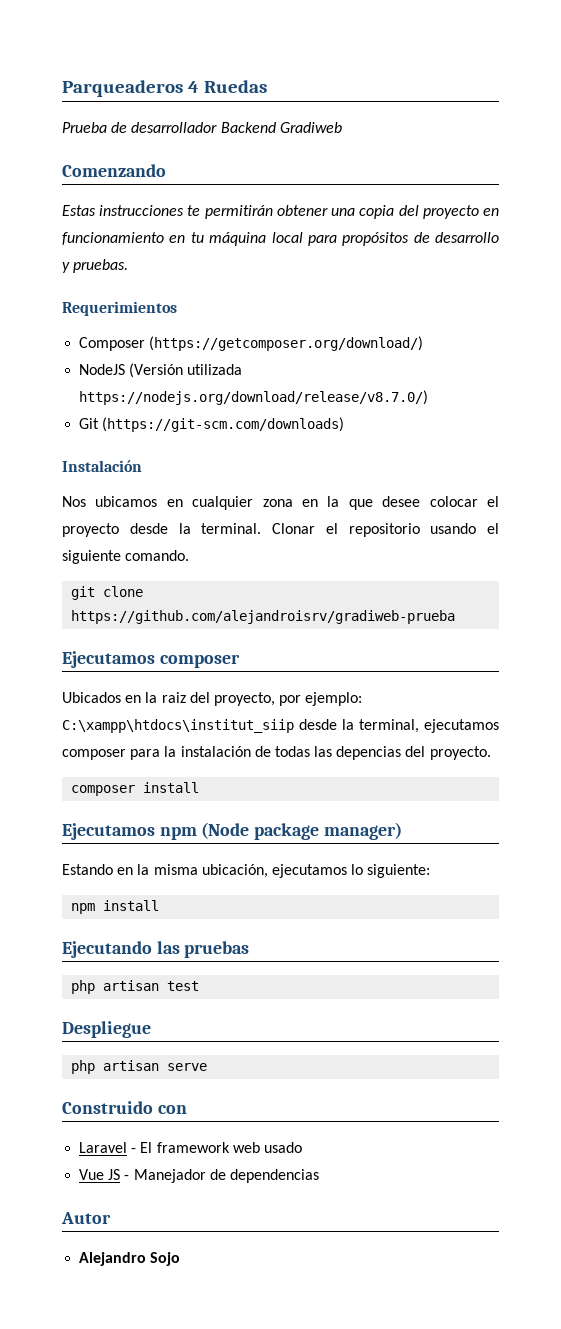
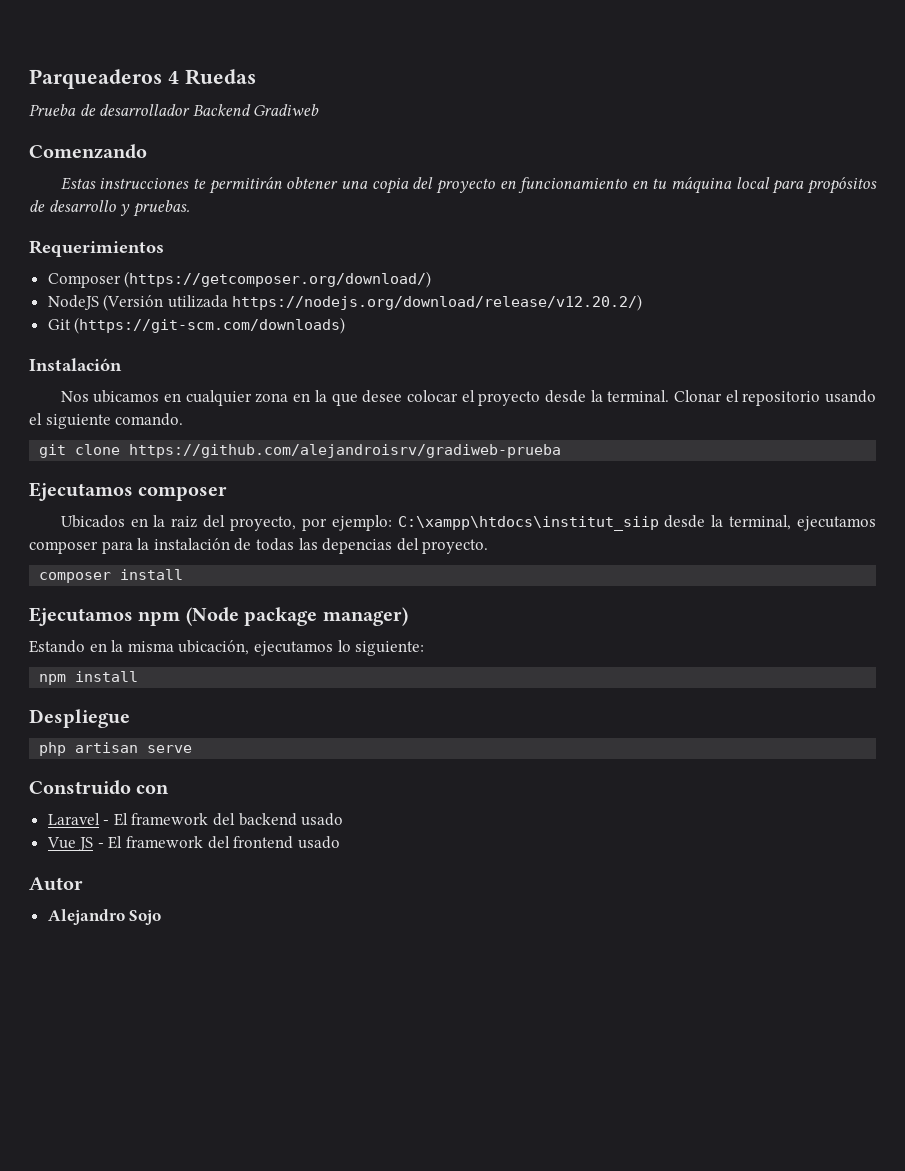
- NodeJS (Versión utilizada https://nodejs.org/download/release/v8.7.0/)
+ NodeJS (Versión utilizada https://nodejs.org/download/release/v12.20.2/)
- Ejecutando las pruebas
- php artisan test
- Laravel - El framework web usado
+ Laravel - El framework del backend usado
- Vue JS - Manejador de dependencias
+ Vue JS - El framework del frontend usado

